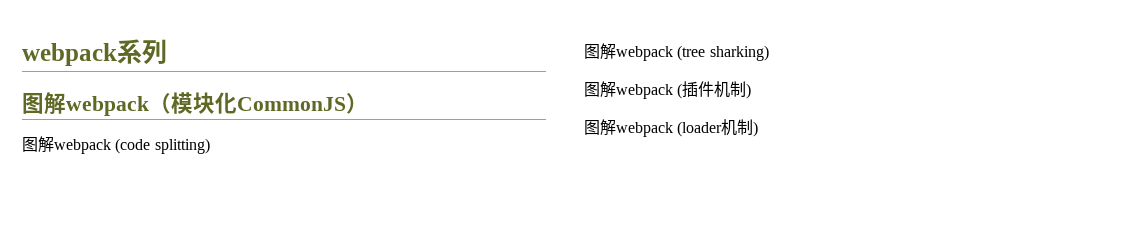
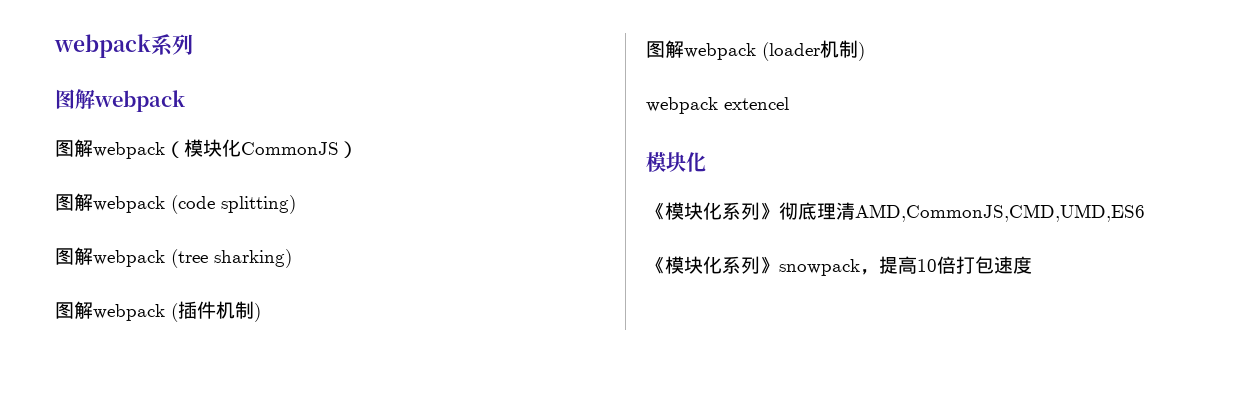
  webpack系列
+ 图解webpack
+ webpack extencel
+ 模块化
+ 《模块化系列》彻底理清AMD,CommonJS,CMD,UMD,ES6
+ 《模块化系列》snowpack，提高10倍打包速度

